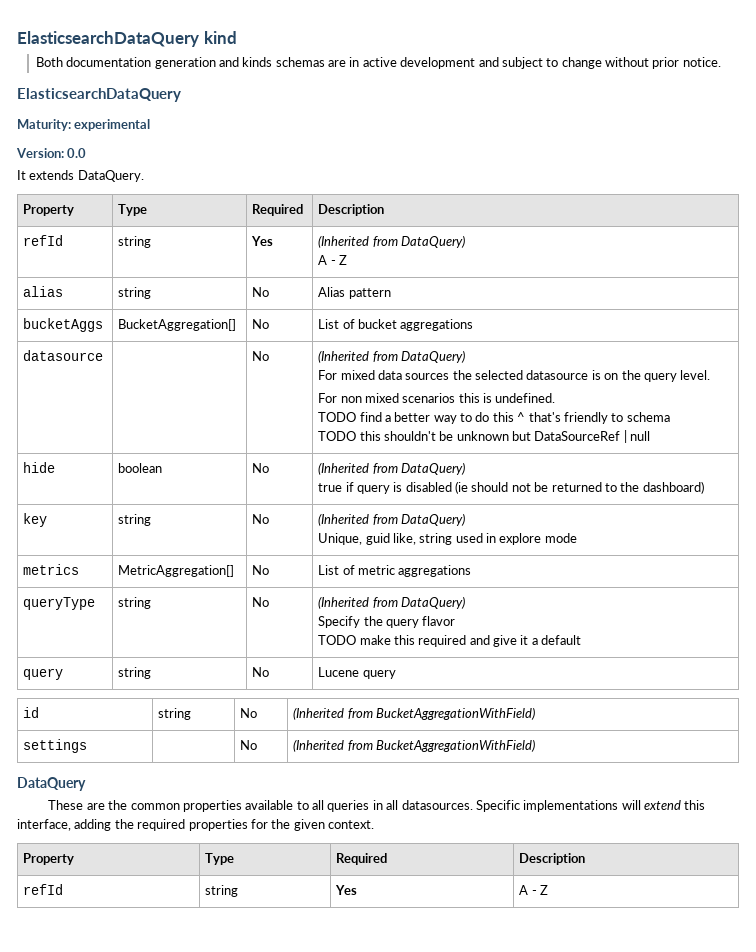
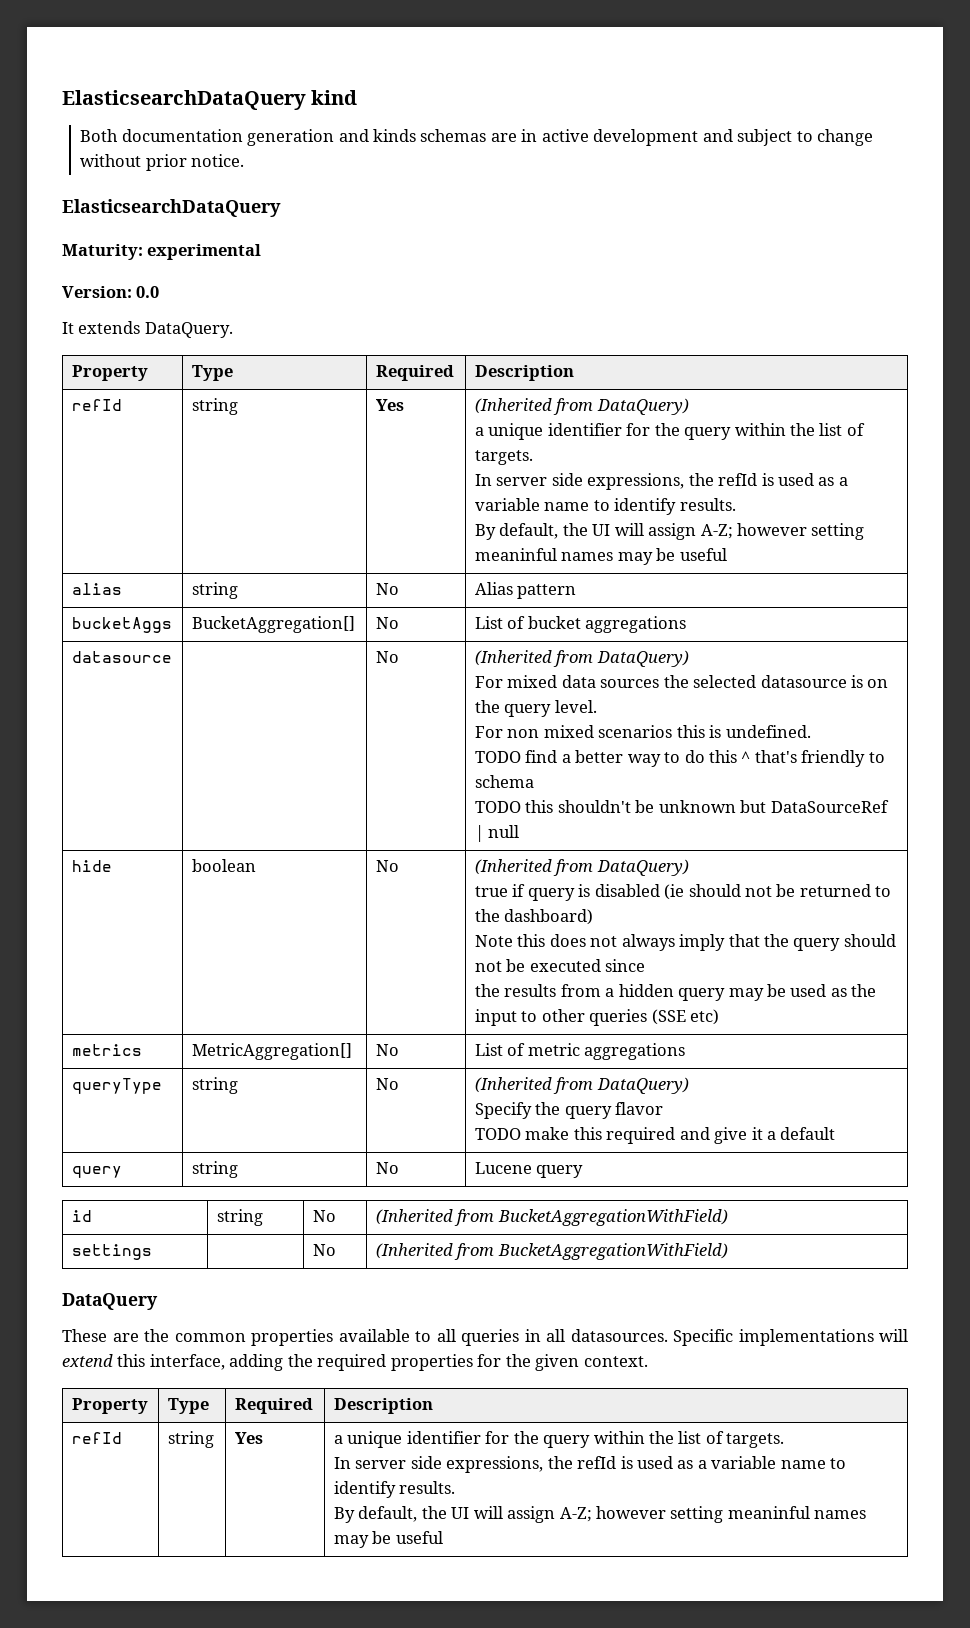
  Yes | (Inherited from DataQuery)
- A - Z
+ a unique identifier for the query within the list of targets.
+ In server side expressions, the refId is used as a variable name to identify results.
+ By default, the UI will assign A-Z; however setting meaninful names may be useful
- key | string | No | (Inherited from DataQuery)
- Unique, guid like, string used in explore mode
+ Note this does not always imply that the query should not be executed since
+ the results from a hidden query may be used as the input to other queries (SSE etc)
- Yes | A - Z
+ Yes | a unique identifier for the query within the list of targets.
+ In server side expressions, the refId is used as a variable name to identify results.
+ By default, the UI will assign A-Z; however setting meaninful names may be useful

